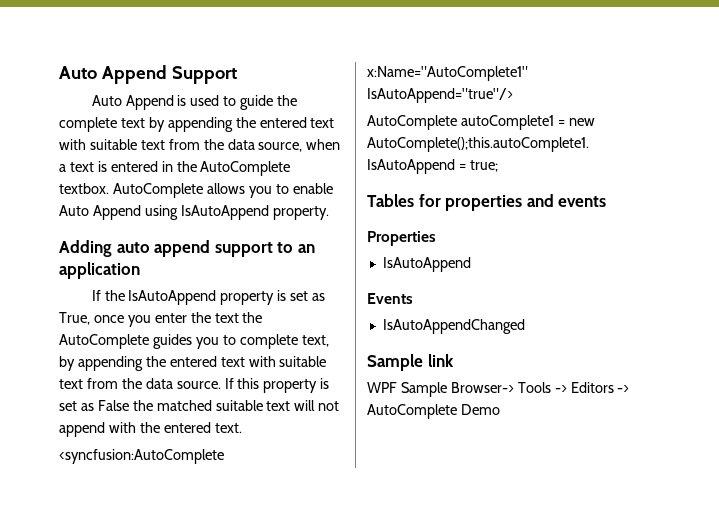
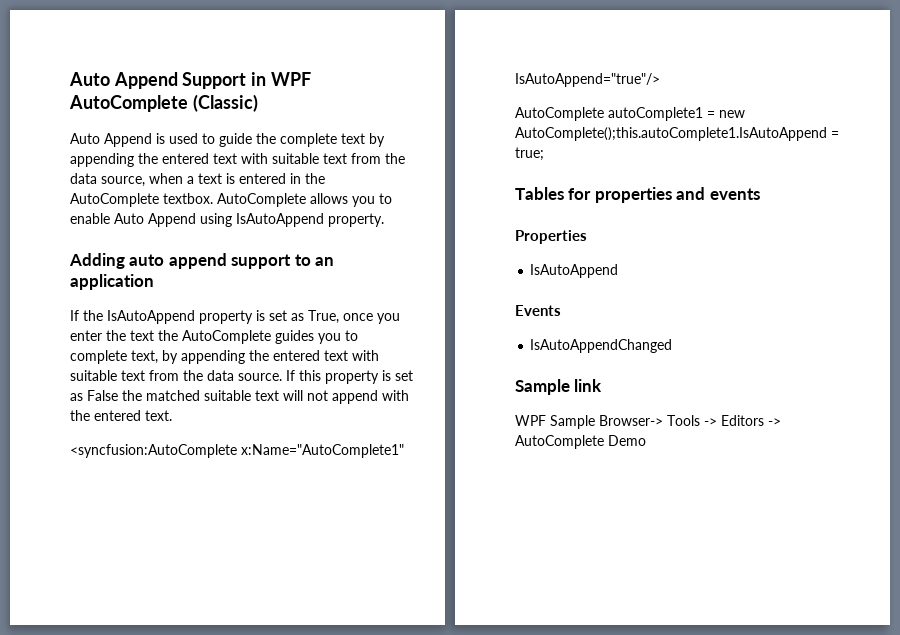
- Auto Append Support
+ Auto Append Support in WPF AutoComplete (Classic)

